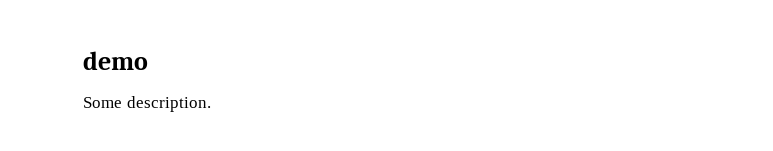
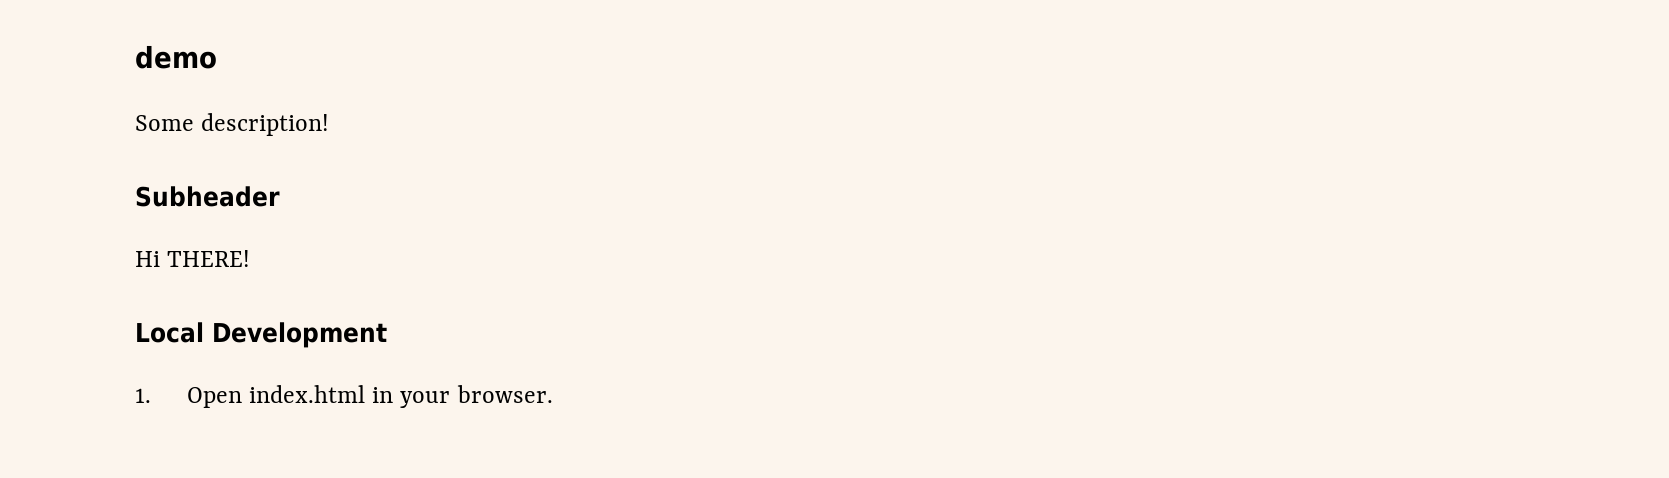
- Some description.
+ Some description!
+ Subheader
+ Hi THERE!
+ Local Development
+ 1. Open index.html in your browser.

